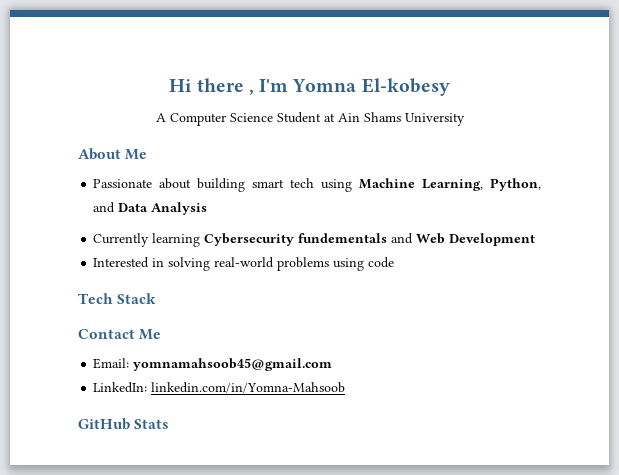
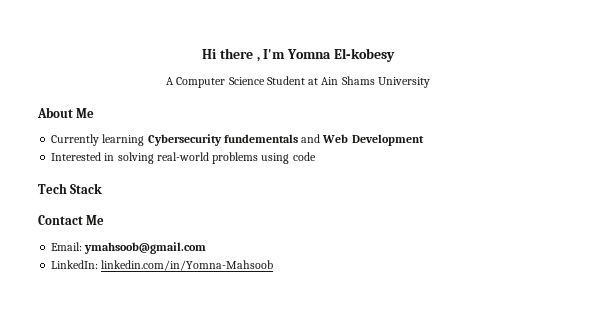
- Passionate about building smart tech using Machine Learning, Python, and Data Analysis
- Email: yomnamahsoob45@gmail.com
+ Email: ymahsoob@gmail.com
- GitHub Stats

